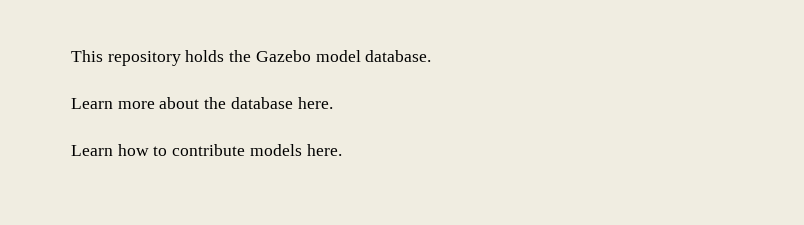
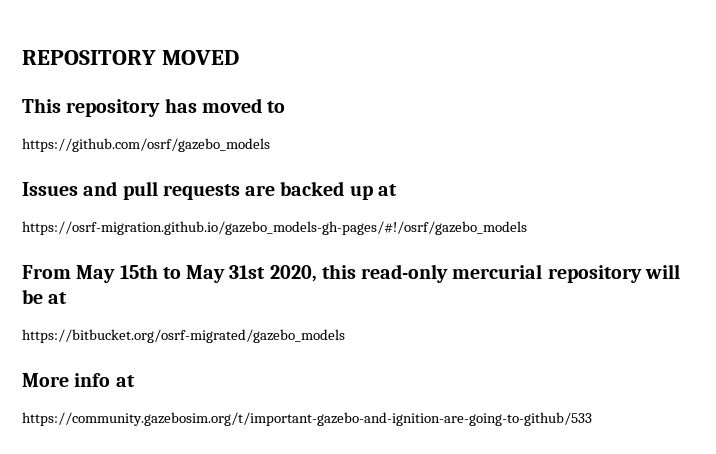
- This repository holds the Gazebo model database.
- Learn more about the database here.
- Learn how to contribute models here.
+ REPOSITORY MOVED
+ This repository has moved to
+ https://github.com/osrf/gazebo_models
+ Issues and pull requests are backed up at
+ https://osrf-migration.github.io/gazebo_models-gh-pages/#!/osrf/gazebo_models
+ From May 15th to May 31st 2020, this read-only mercurial repository will be at
+ https://bitbucket.org/osrf-migrated/gazebo_models
+ More info at
+ https://community.gazebosim.org/t/important-gazebo-and-ignition-are-going-to-github/533

